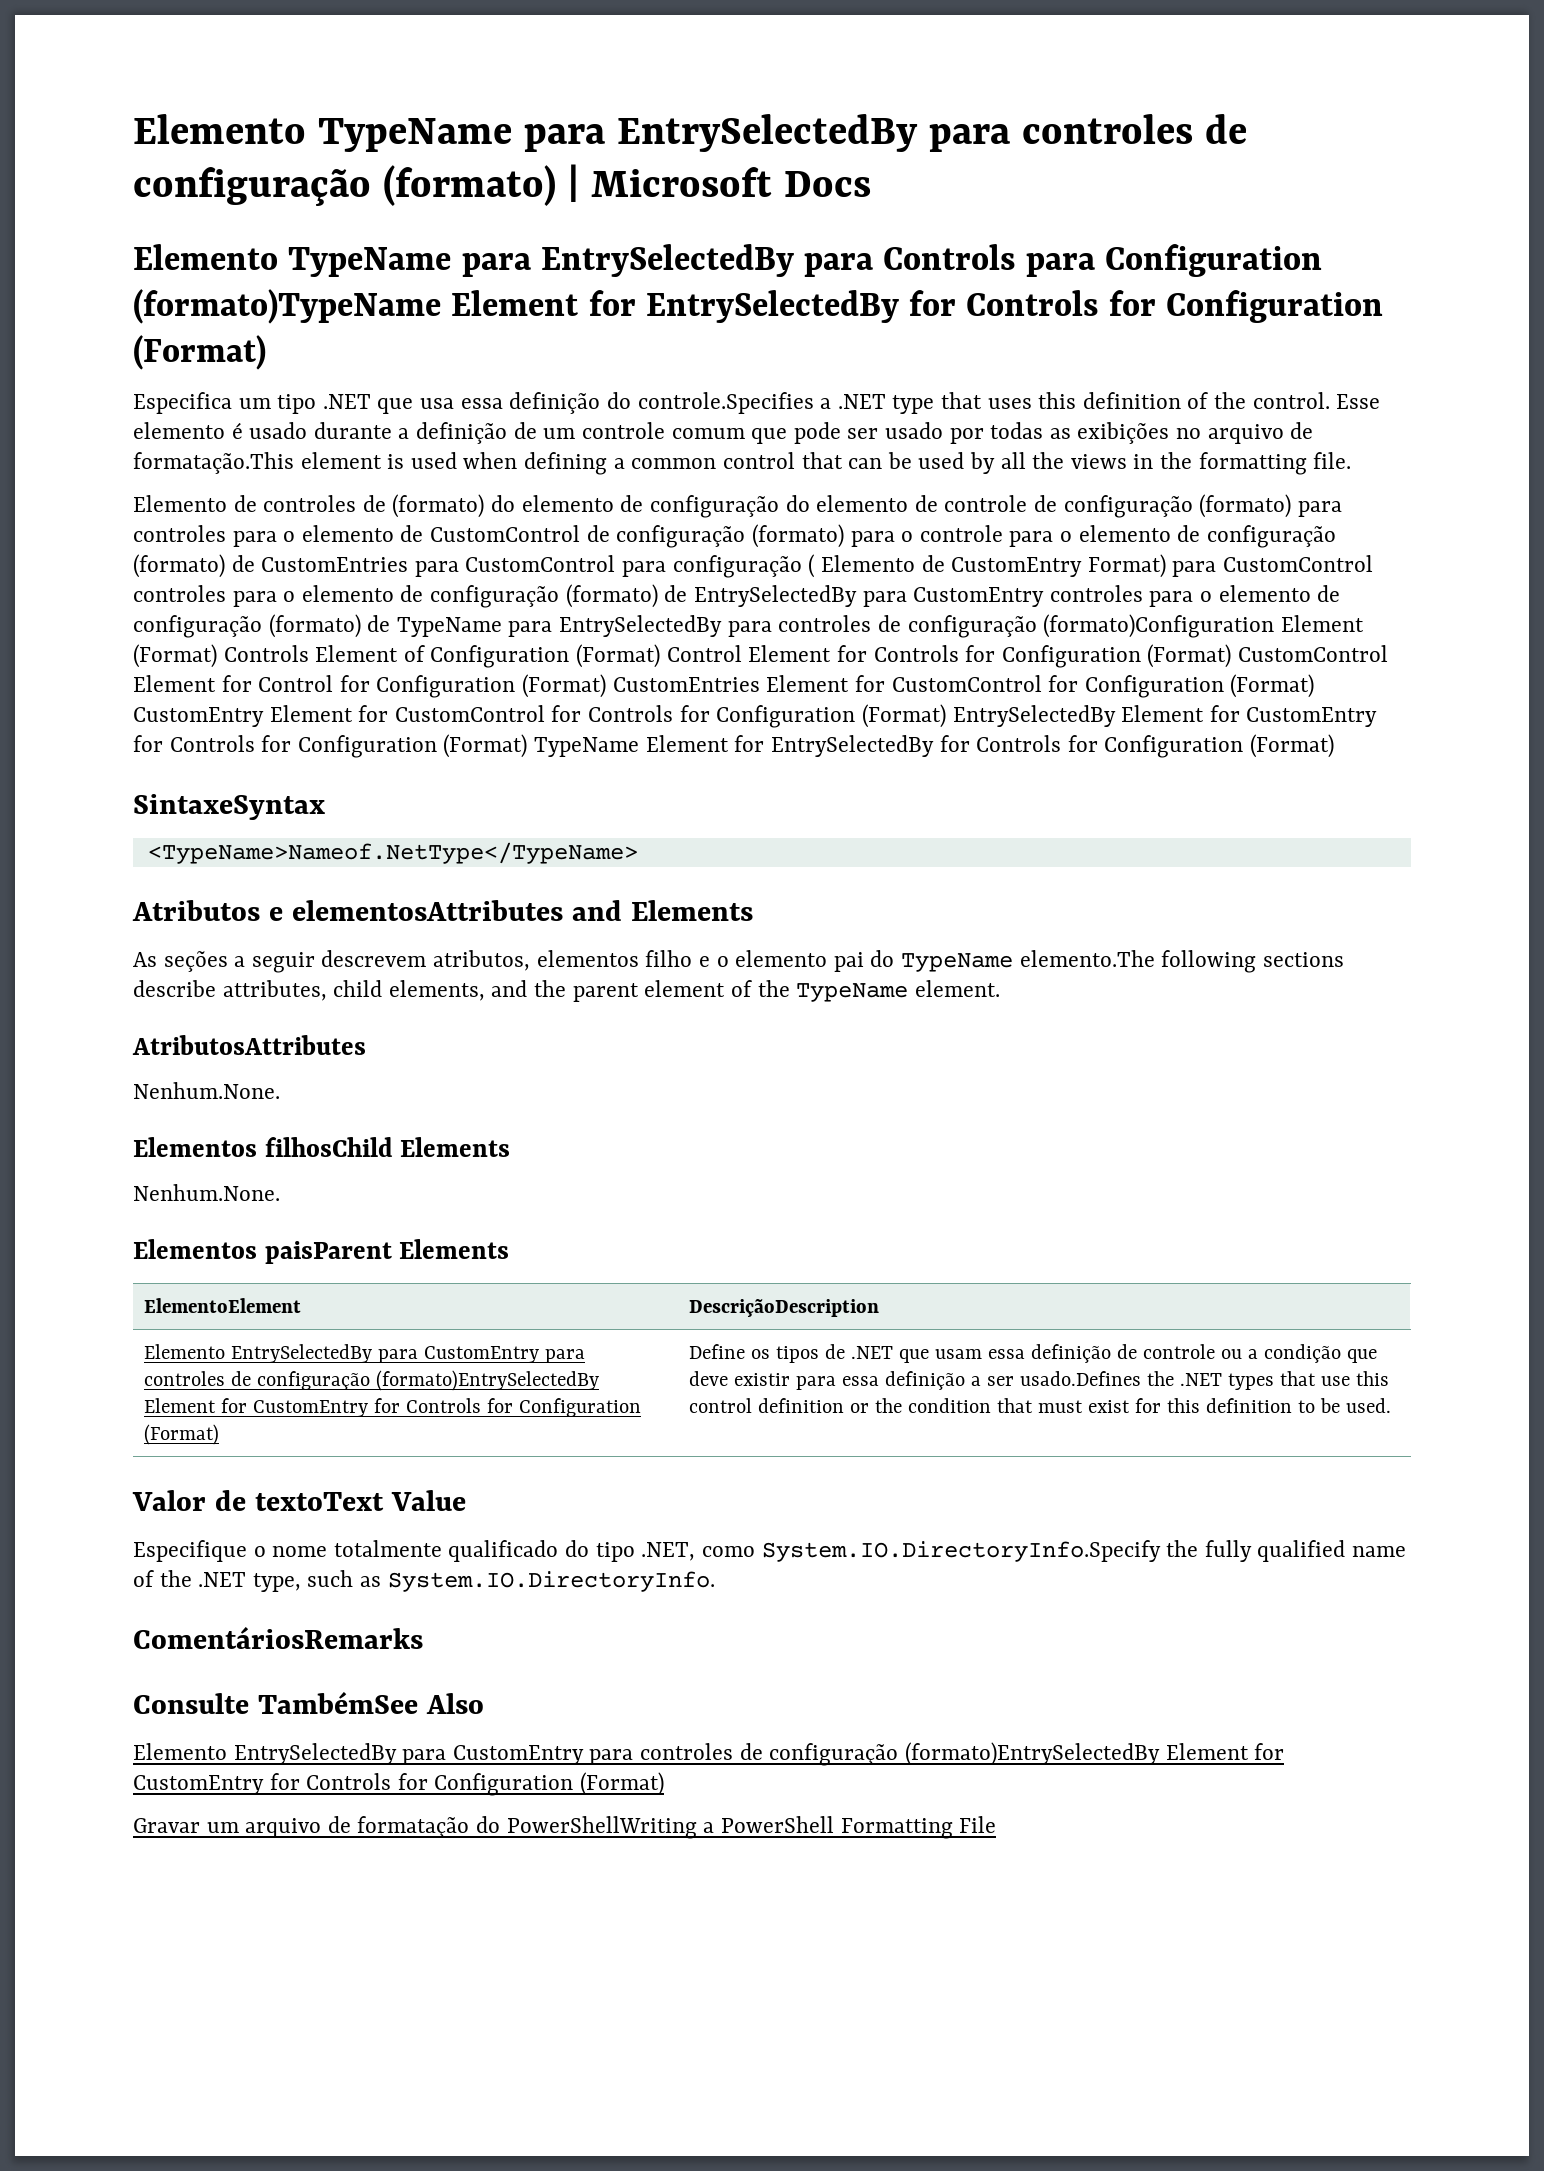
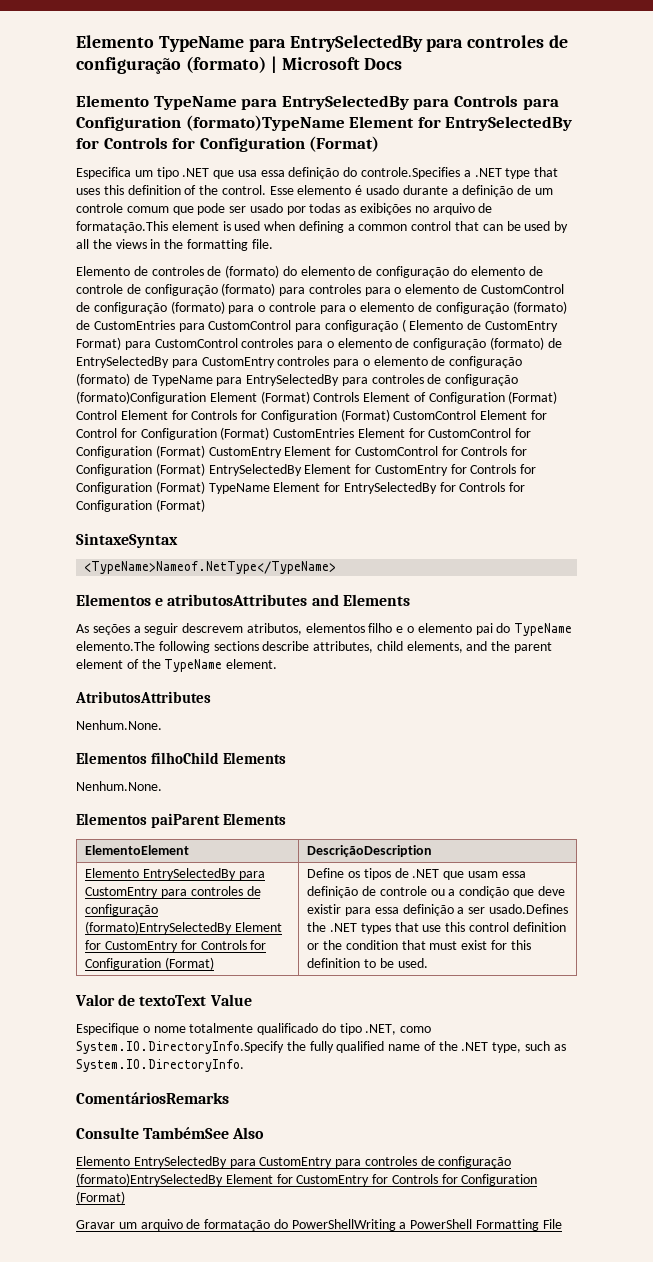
- Atributos e elementosAttributes and Elements
+ Elementos e atributosAttributes and Elements
- Elementos filhosChild Elements
+ Elementos filhoChild Elements
- Elementos paisParent Elements
+ Elementos paiParent Elements

